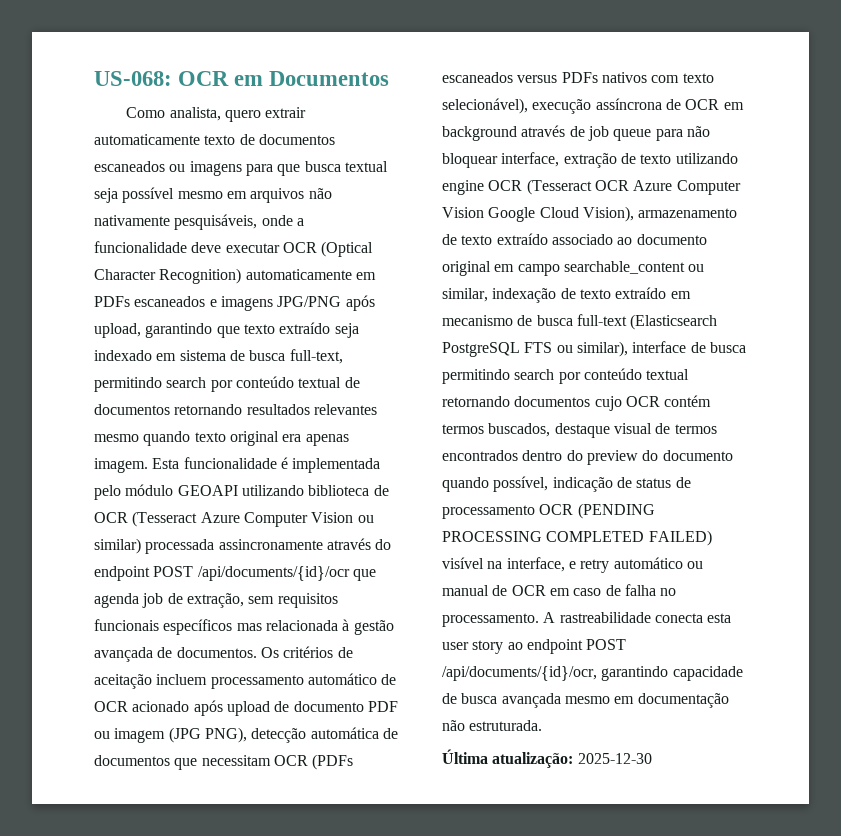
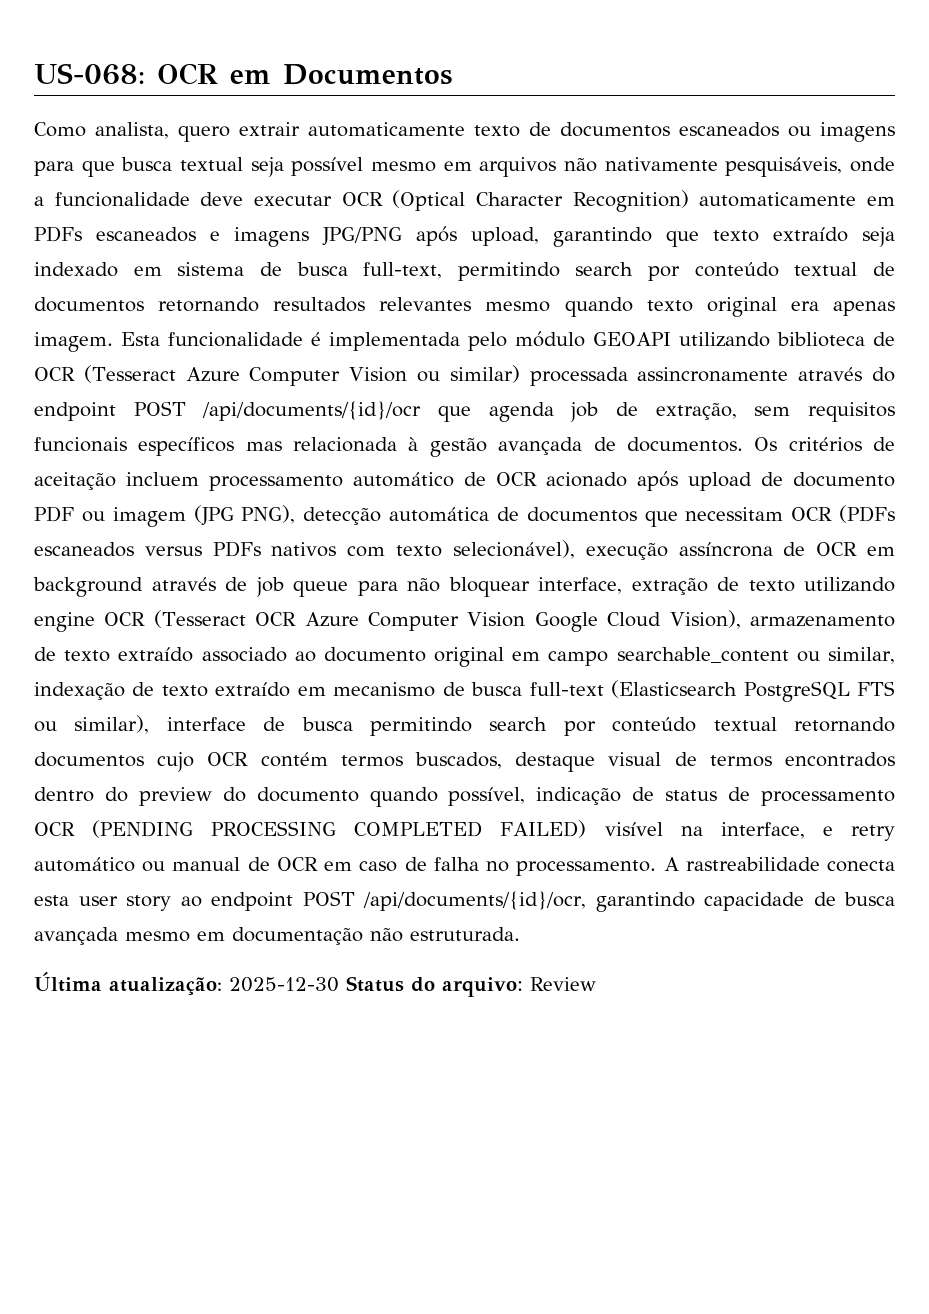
- Última atualização: 2025-12-30
+ Última atualização: 2025-12-30 Status do arquivo: Review

